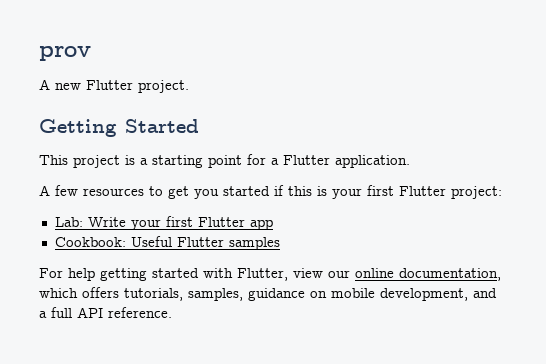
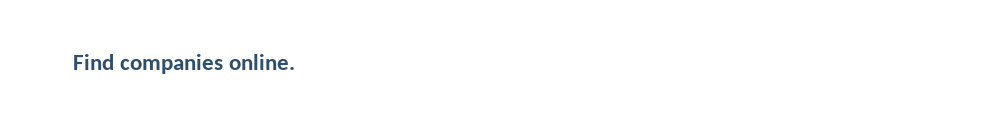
- prov
- A new Flutter project.
- Getting Started
- This project is a starting point for a Flutter application.
- A few resources to get you started if this is your first Flutter project:
- Lab: Write your first Flutter app
- Cookbook: Useful Flutter samples
- For help getting started with Flutter, view our online documentation, which offers tutorials, samples, guidance on mobile development, and a full API reference.
+ Find companies online.

